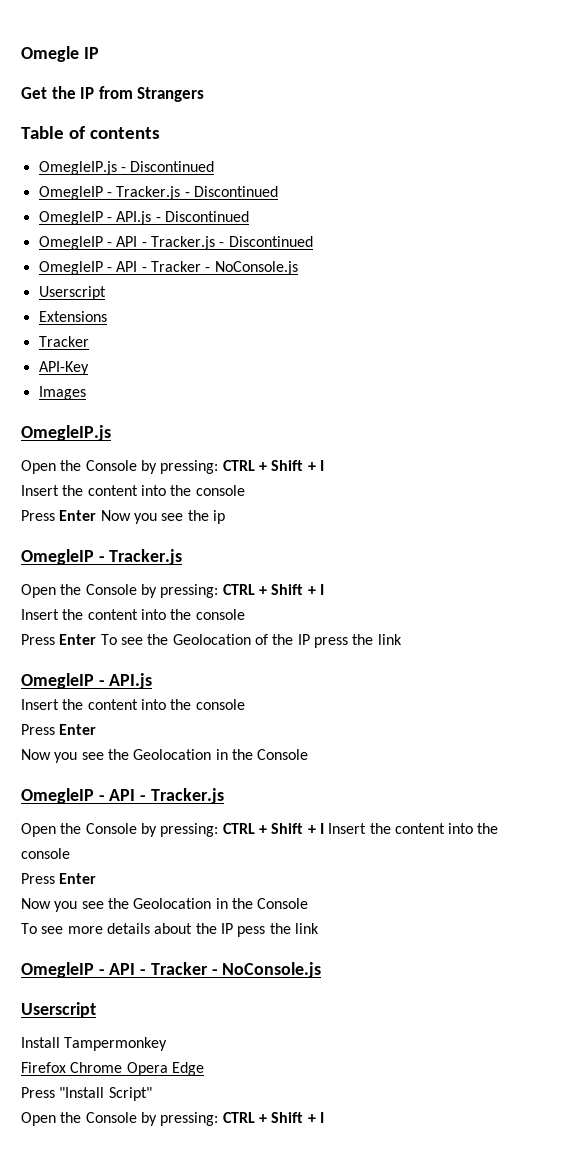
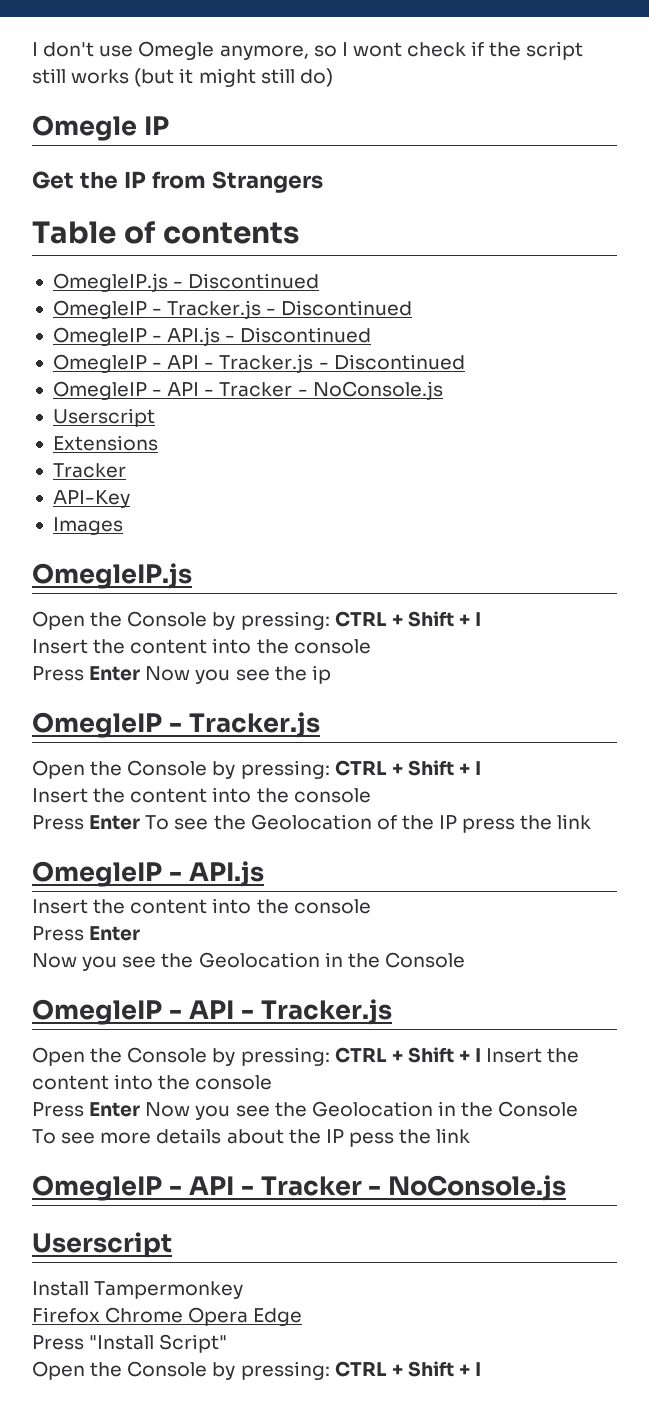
+ I don't use Omegle anymore, so I wont check if the script still works (but it might still do)
  Open the Console by pressing: CTRL + Shift + I Insert the content into the console
- Press Enter
- Now you see the Geolocation in the Console
+ Press Enter Now you see the Geolocation in the Console

